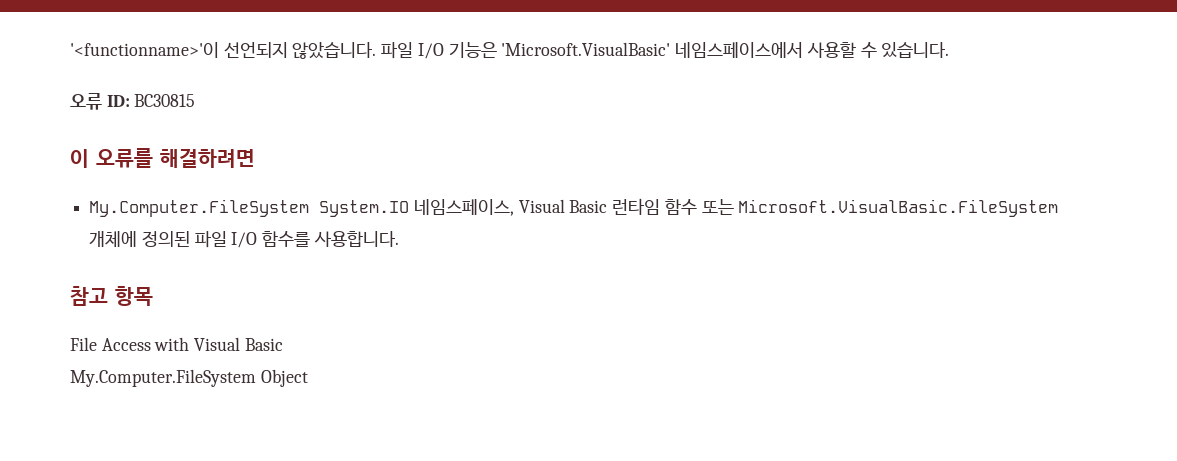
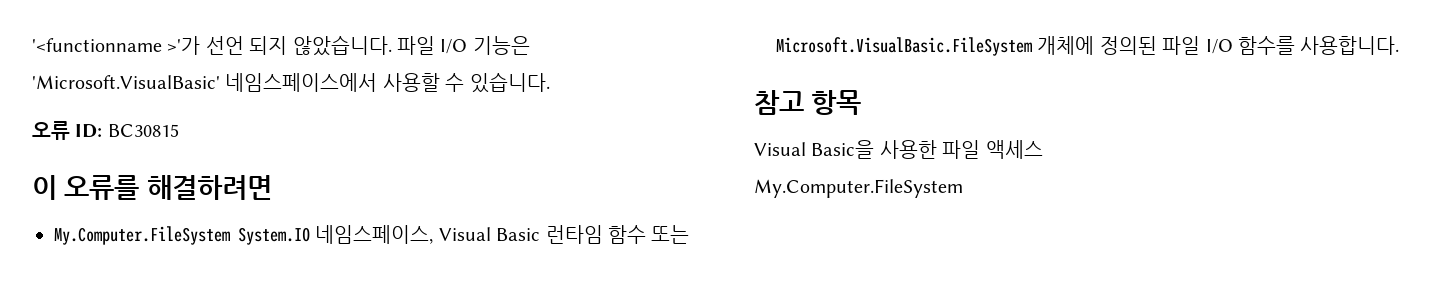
- '<functionname>'이 선언되지 않았습니다.
+ '<functionname >'가 선언 되지 않았습니다.
- File Access with Visual Basic
- My.Computer.FileSystem Object
+ Visual Basic을 사용한 파일 액세스
+ My.Computer.FileSystem

